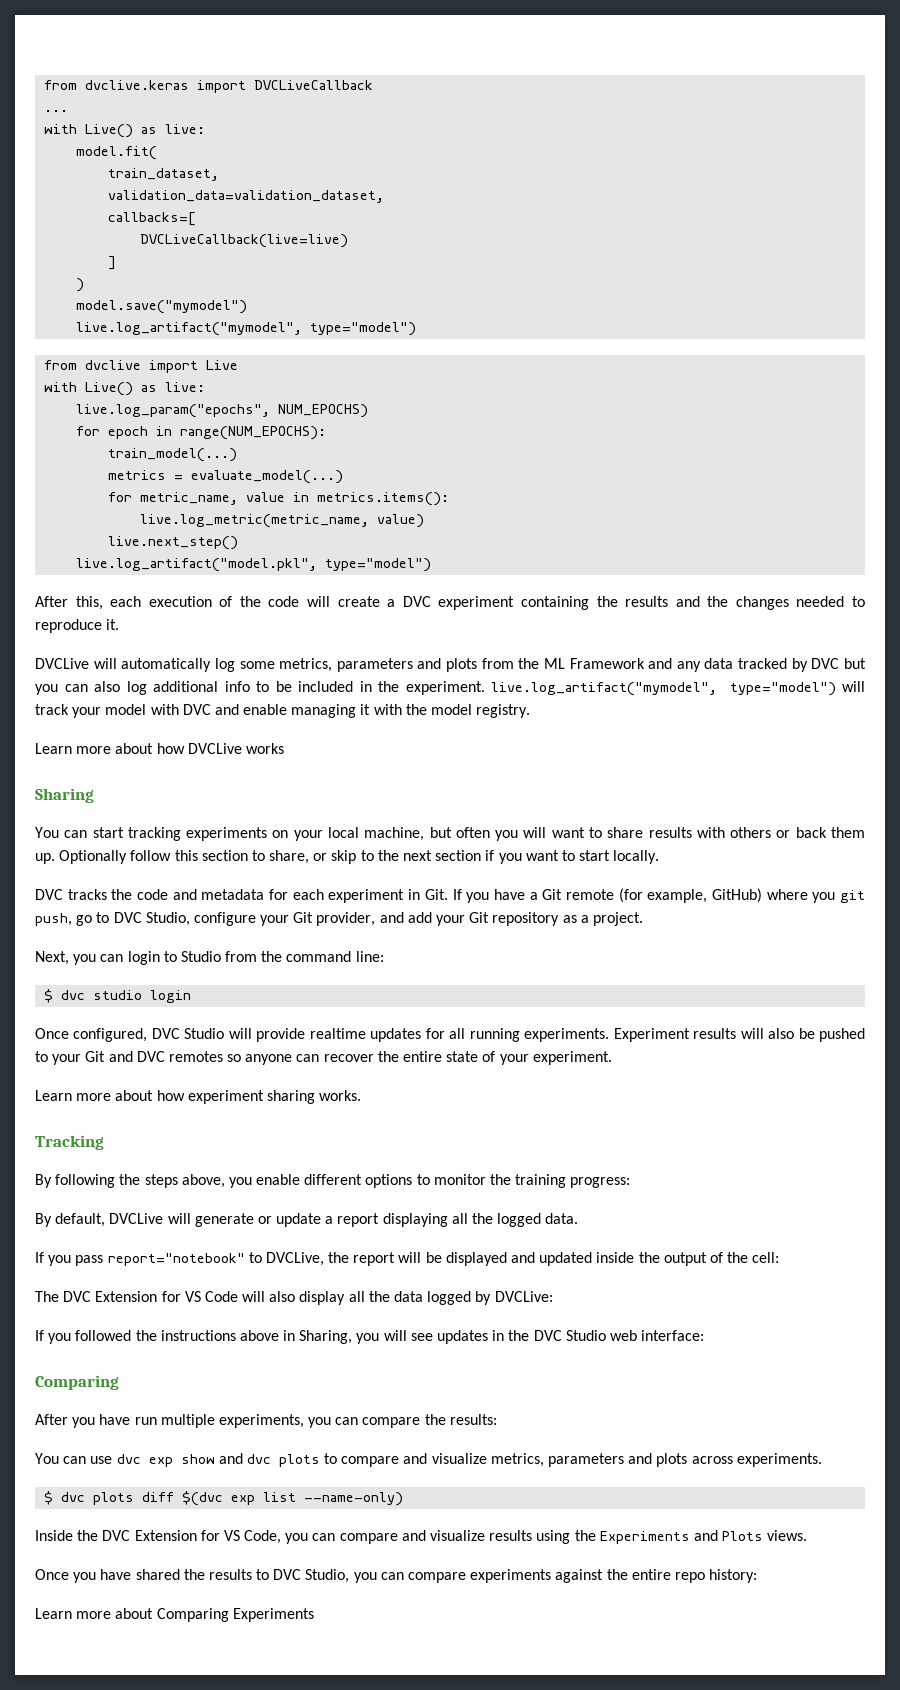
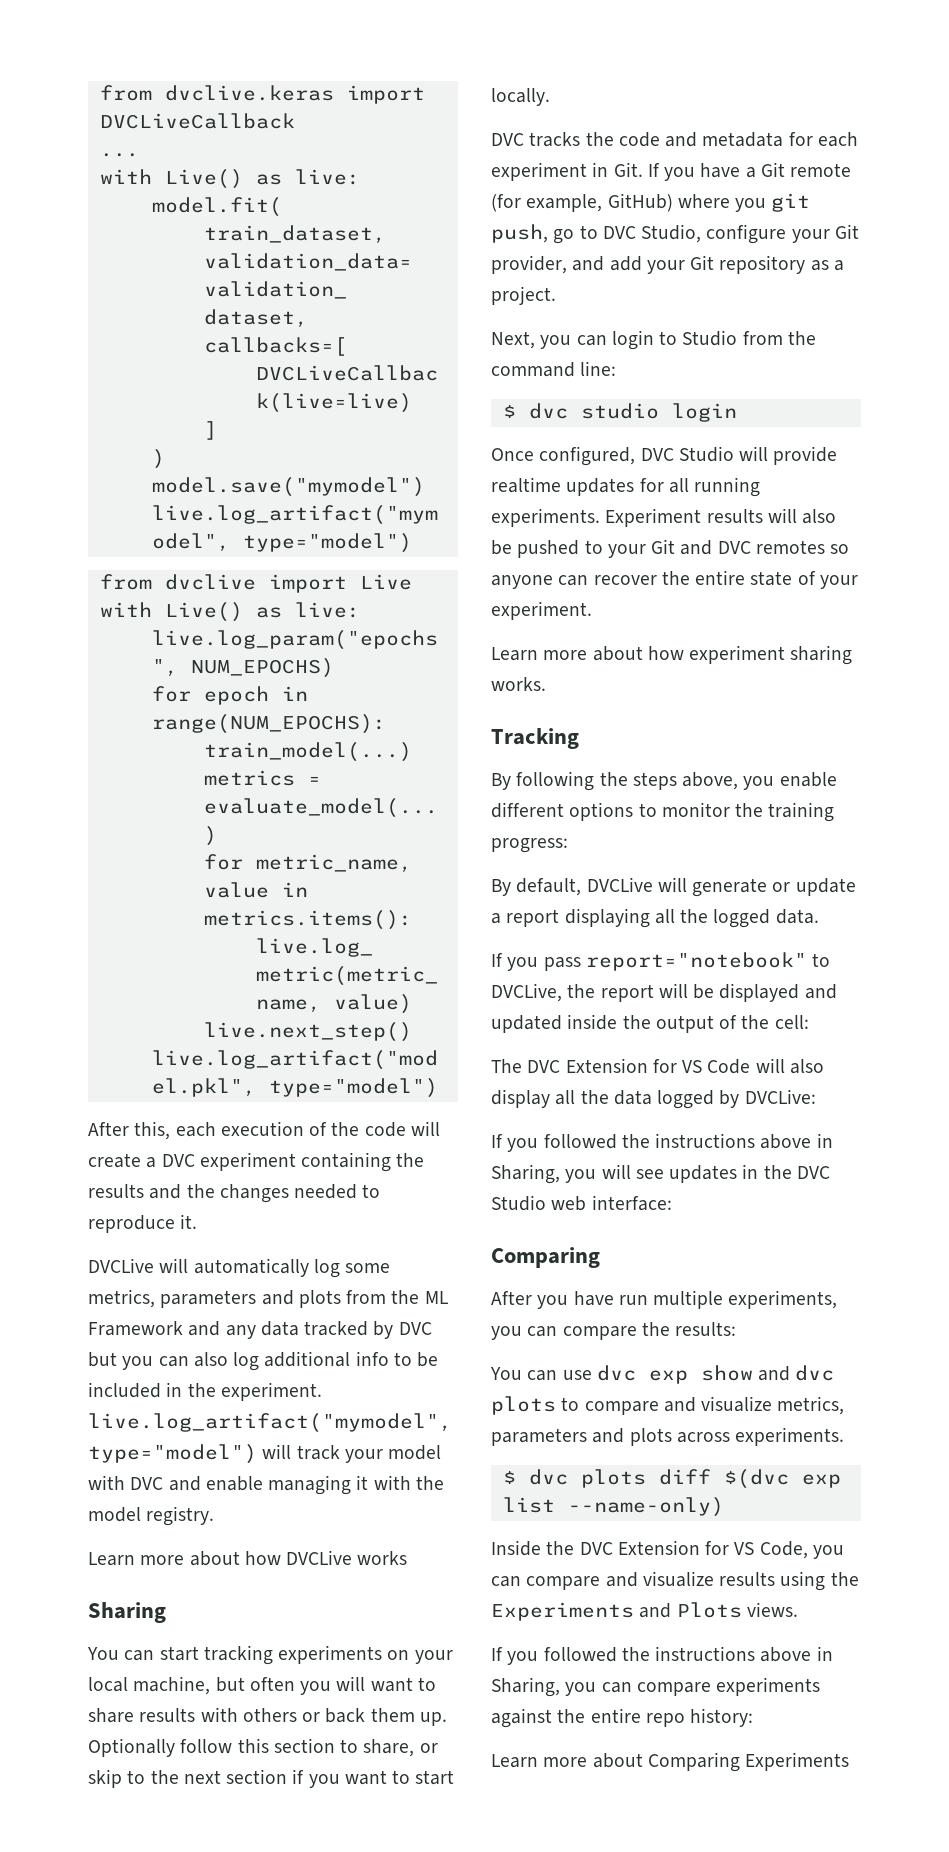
- Once you have shared the results to DVC Studio, you can compare experiments against the entire repo history:
+ If you followed the instructions above in Sharing, you can compare experiments against the entire repo history:

